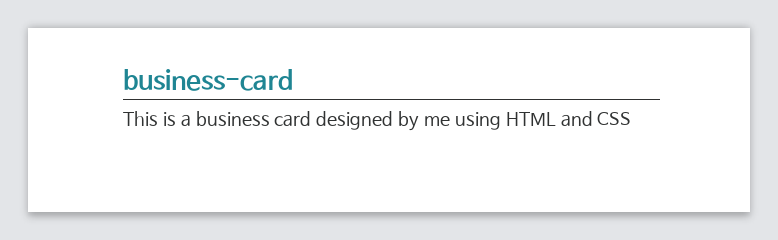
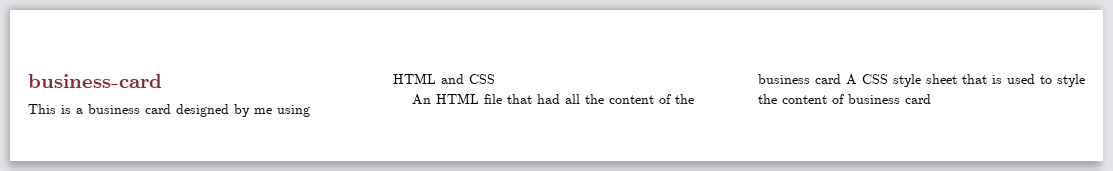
+ An HTML file that had all the content of the business card A CSS style sheet that is used to style the content of business card

